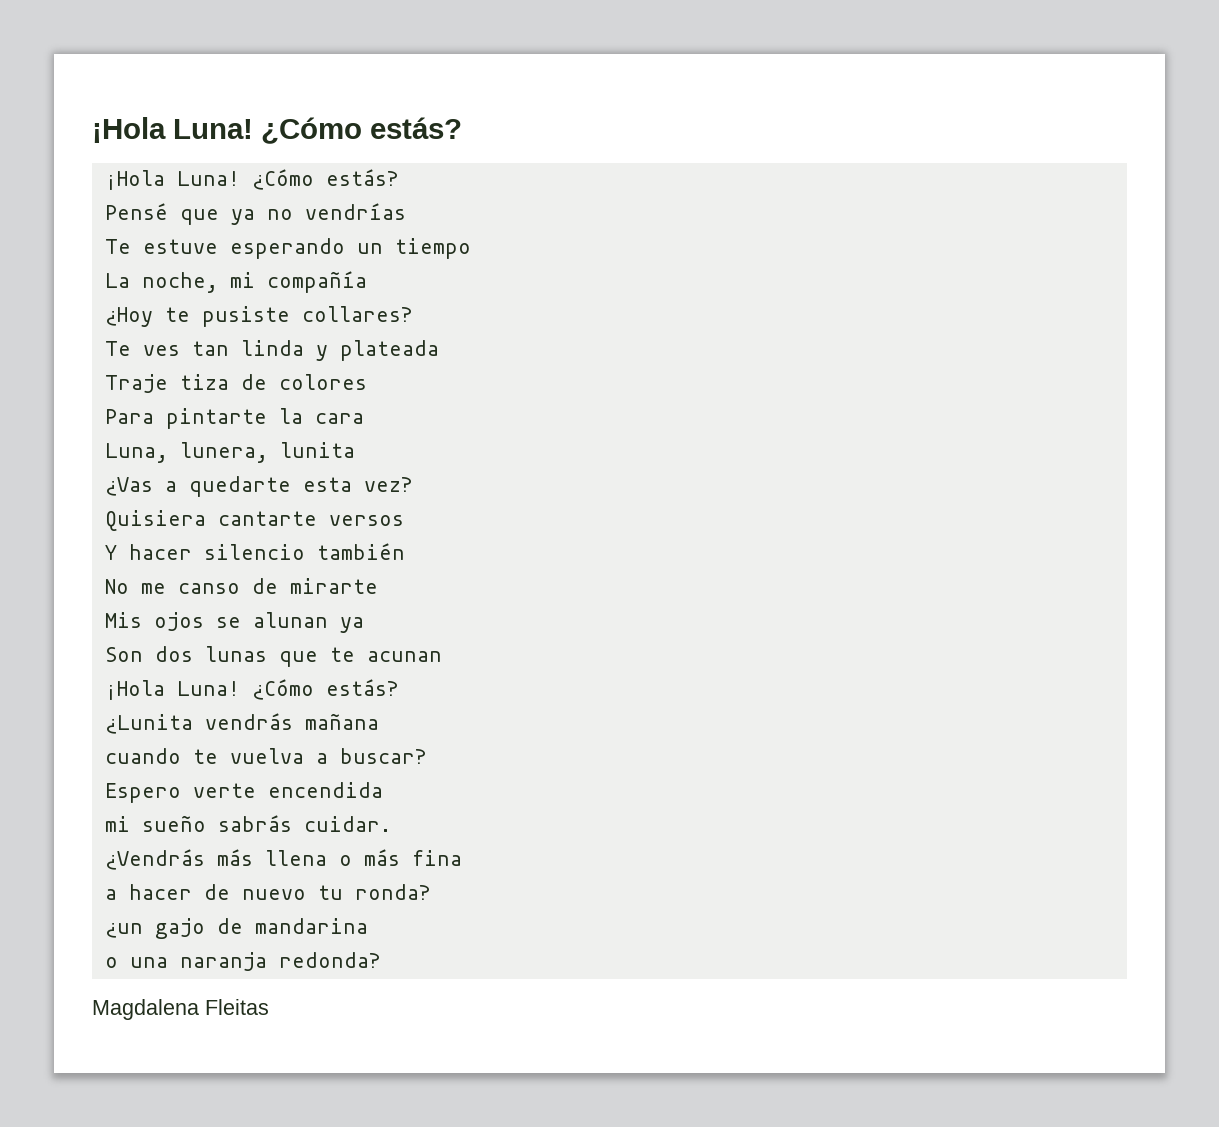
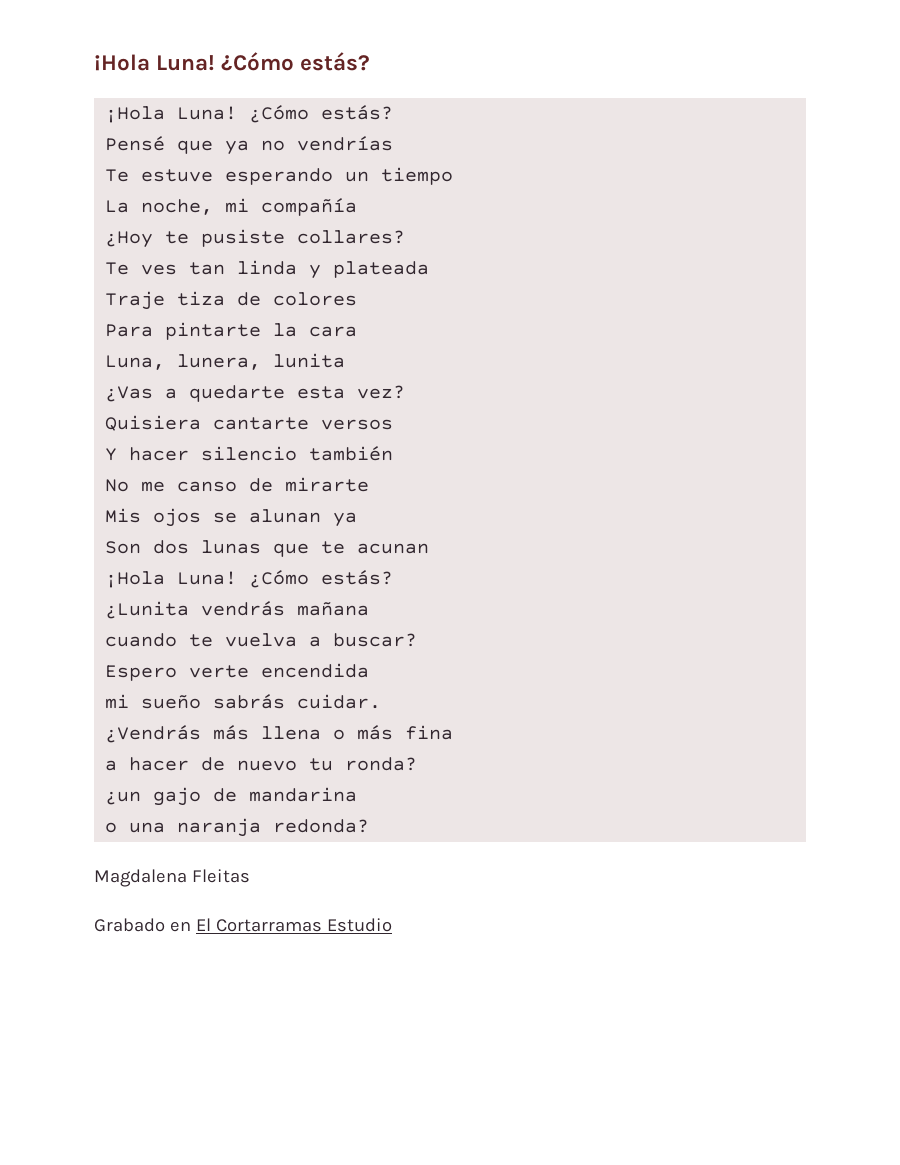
+ Grabado en El Cortarramas Estudio

